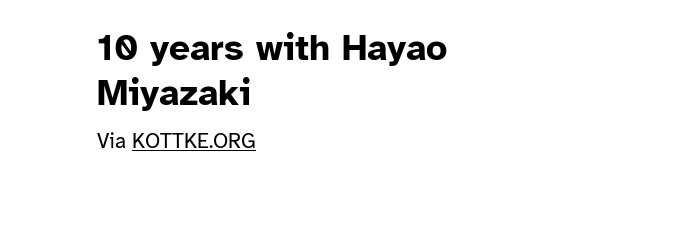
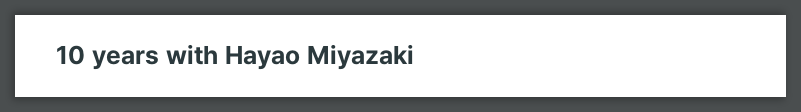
- Via KOTTKE.ORG

